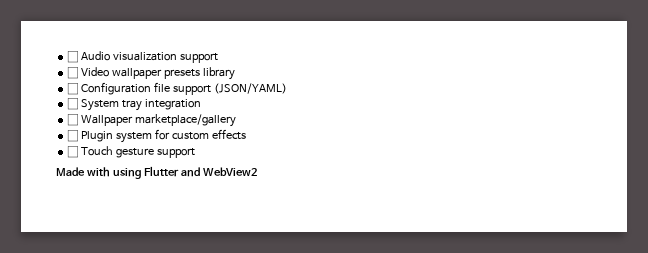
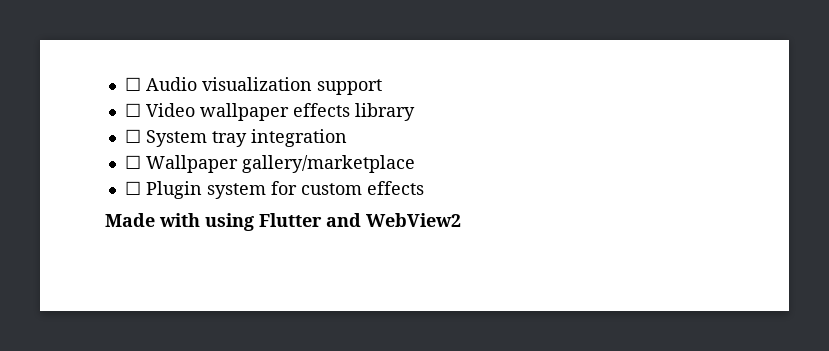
- ☐ Video wallpaper presets library
+ ☐ Video wallpaper effects library
- ☐ Configuration file support (JSON/YAML)
- ☐ Wallpaper marketplace/gallery
+ ☐ Wallpaper gallery/marketplace
- ☐ Touch gesture support

